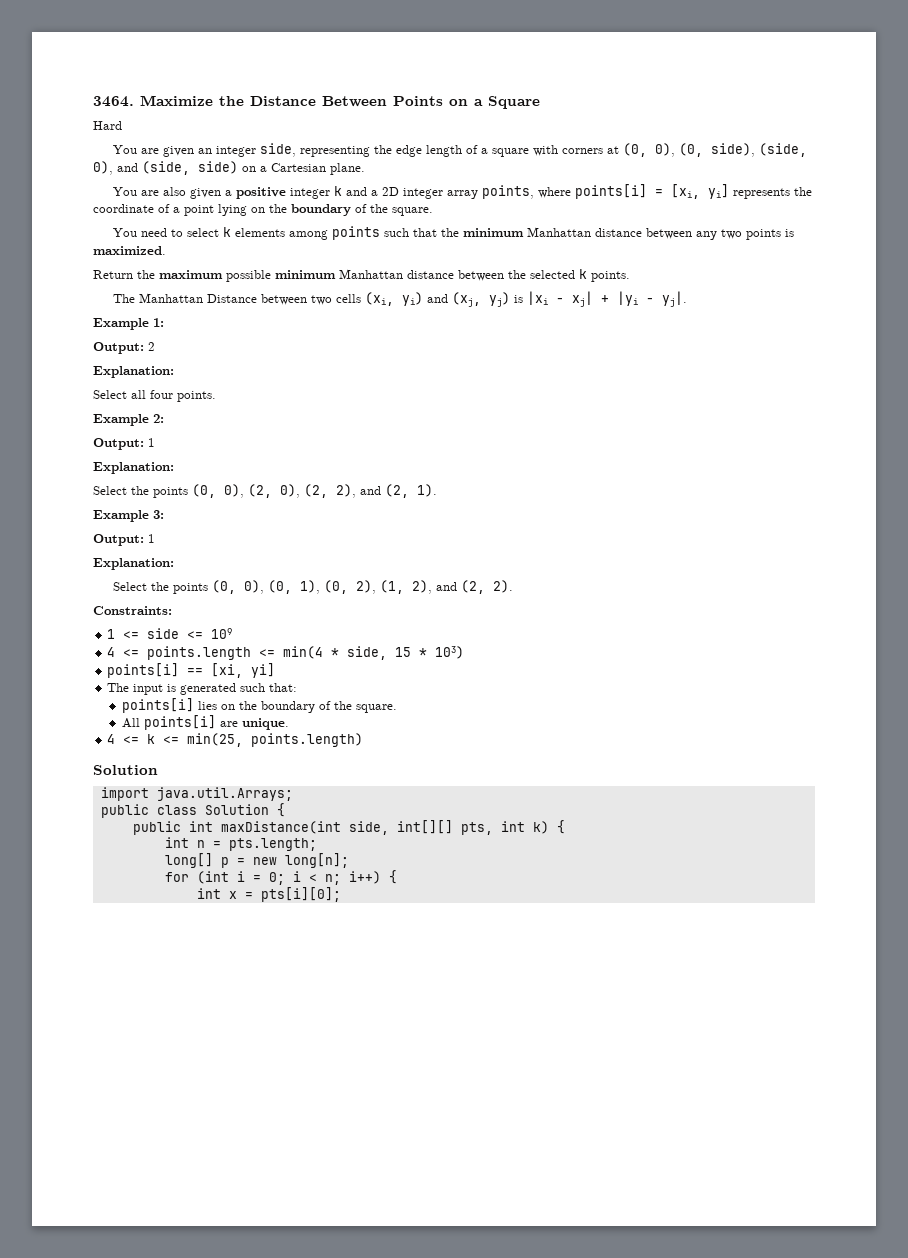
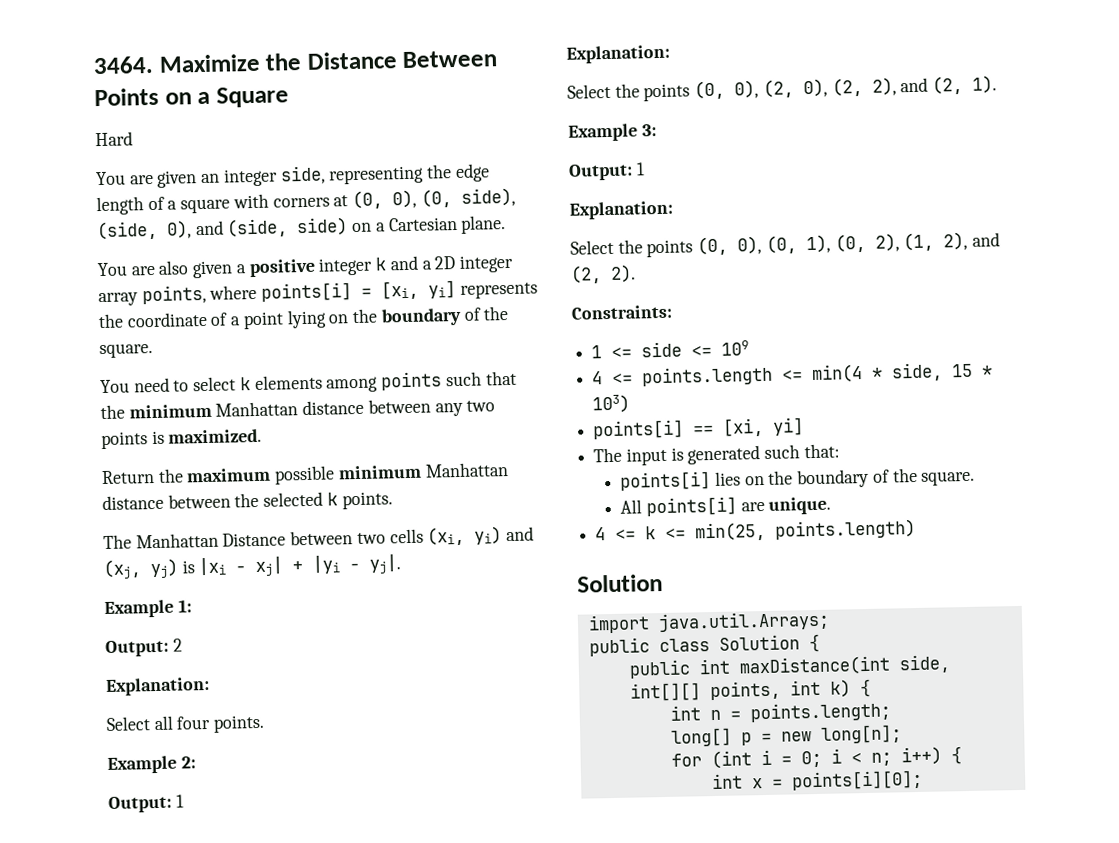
- public int maxDistance(int side, int[][] pts, int k) {
+ public int maxDistance(int side, int[][] points, int k) {
- int n = pts.length;
+ int n = points.length;
- int x = pts[i][0];
+ int x = points[i][0];

